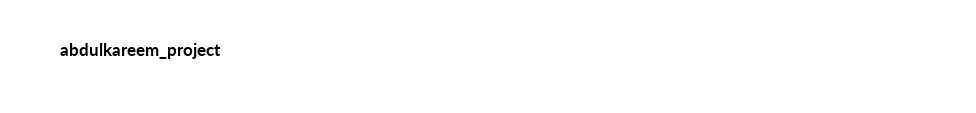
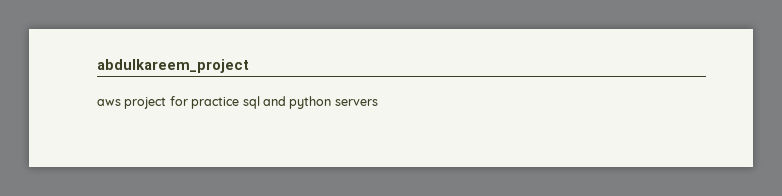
+ aws project for practice sql and python servers

